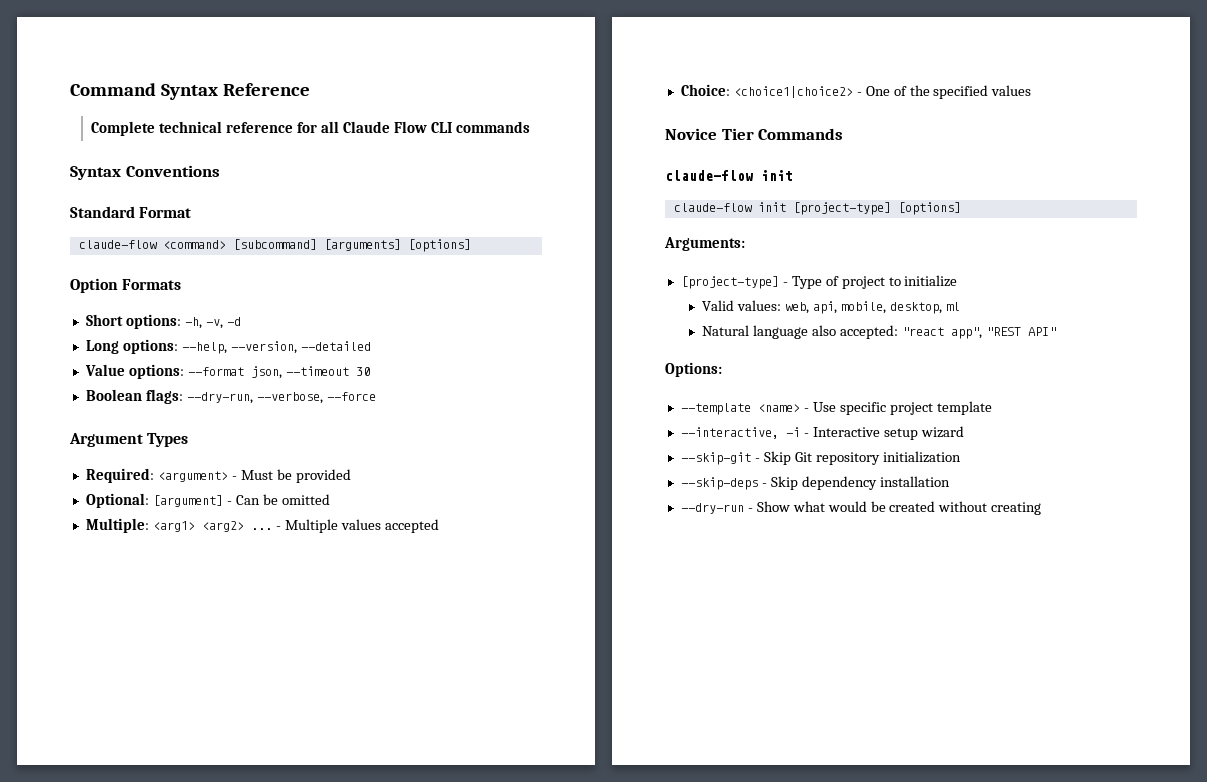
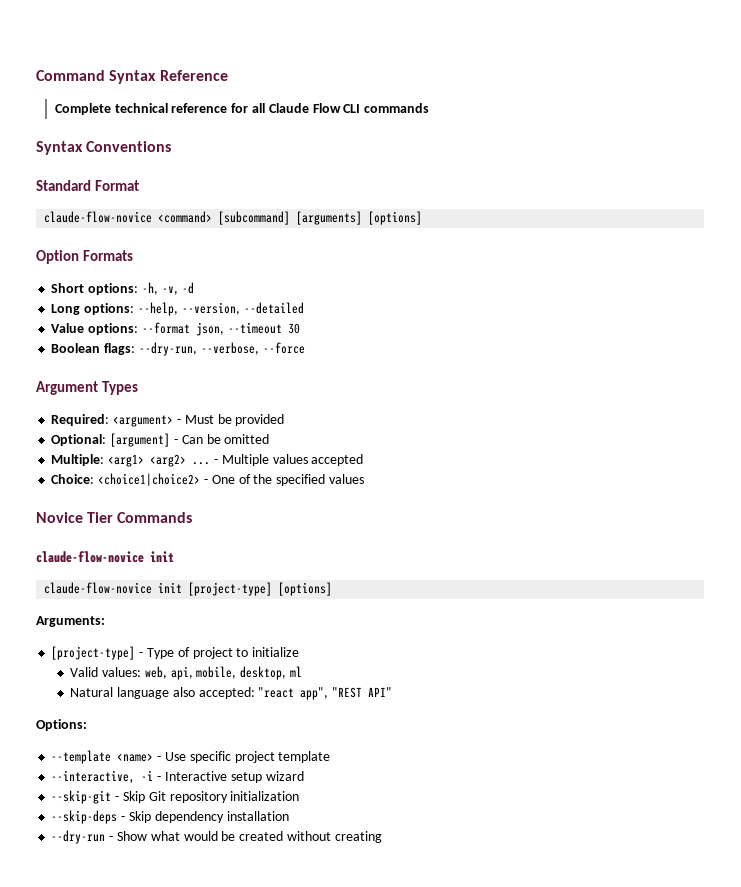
- claude-flow <command> [subcommand] [arguments] [options]
+ claude-flow-novice <command> [subcommand] [arguments] [options]
  Novice Tier Commands
- claude-flow init
+ claude-flow-novice init
- claude-flow init [project-type] [options]
+ claude-flow-novice init [project-type] [options]

